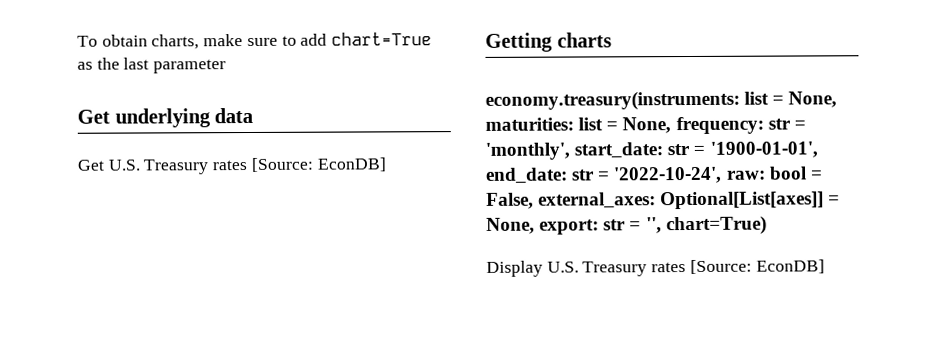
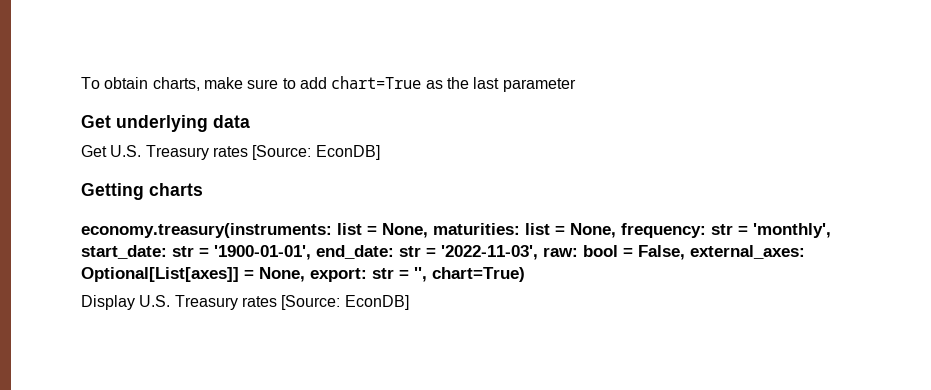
- economy.treasury(instruments: list = None, maturities: list = None, frequency: str = 'monthly', start_date: str = '1900-01-01', end_date: str = '2022-10-24', raw: bool = False, external_axes: Optional[List[axes]] = None, export: str = '', chart=True)
+ economy.treasury(instruments: list = None, maturities: list = None, frequency: str = 'monthly', start_date: str = '1900-01-01', end_date: str = '2022-11-03', raw: bool = False, external_axes: Optional[List[axes]] = None, export: str = '', chart=True)

